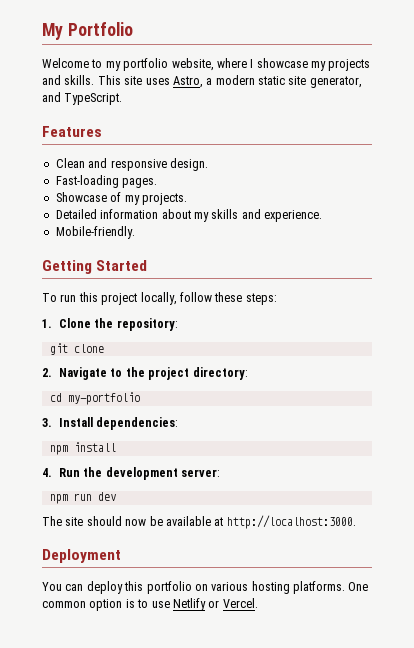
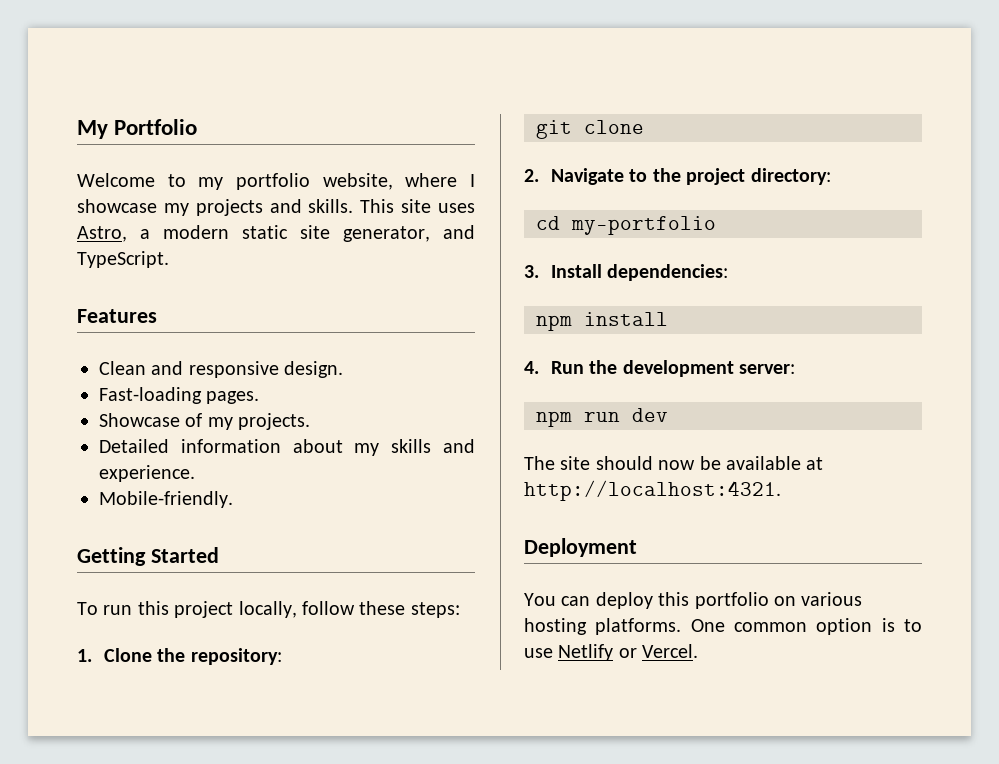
- The site should now be available at http://localhost:3000.
+ The site should now be available at http://localhost:4321.

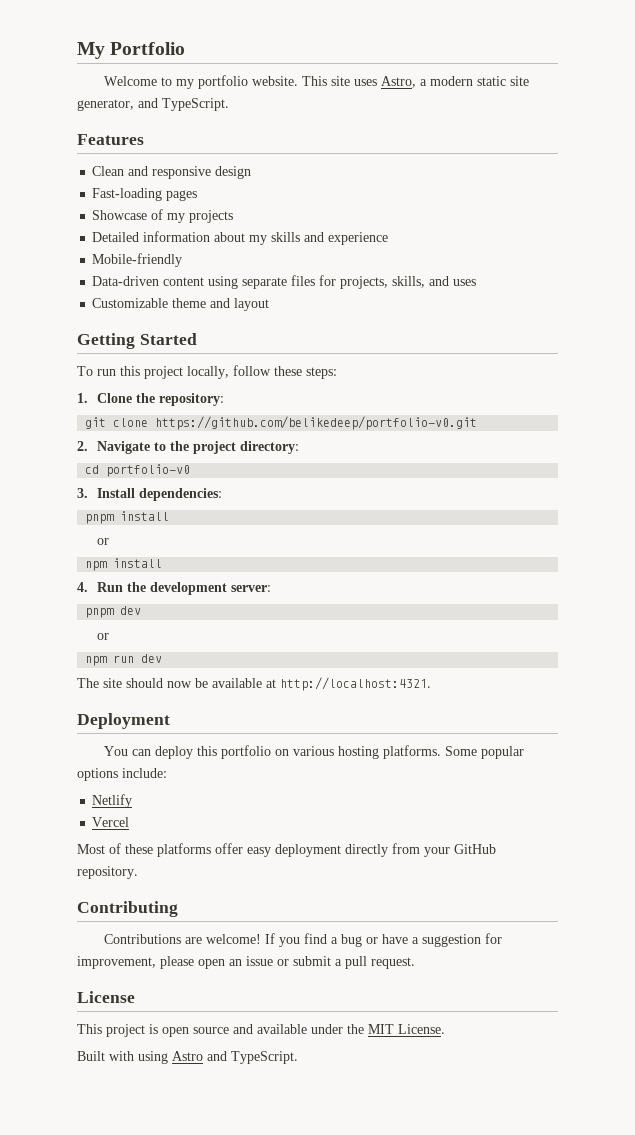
- Welcome to my portfolio website, where I showcase my projects and skills.
+ Welcome to my portfolio website.
- Clean and responsive design.
+ Clean and responsive design
- Fast-loading pages.
+ Fast-loading pages
- Showcase of my projects.
+ Showcase of my projects
- Detailed information about my skills and experience.
- Mobile-friendly.
+ Detailed information about my skills and experience
+ Mobile-friendly
+ Data-driven content using separate files for projects, skills, and uses
+ Customizable theme and layout
- git clone
+ git clone https://github.com/belikedeep/portfolio-v0.git
- cd my-portfolio
+ cd portfolio-v0
+ pnpm install
+ or
+ pnpm dev
+ or
- One common option is to use Netlify or Vercel.
+ Some popular options include:
+ Netlify
+ Vercel
+ Most of these platforms offer easy deployment directly from your GitHub repository.
+ Contributing
+ Contributions are welcome! If you find a bug or have a suggestion for improvement, please open an issue or submit a pull request.
+ License
+ This project is open source and available under the MIT License.
+ Built with using Astro and TypeScript.

